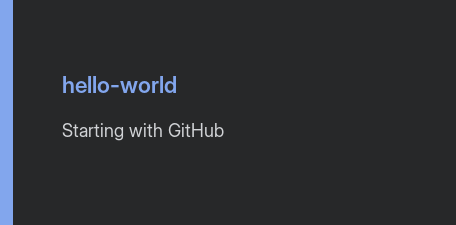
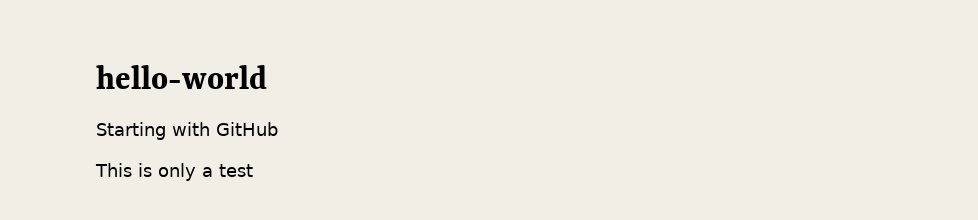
+ This is only a test

